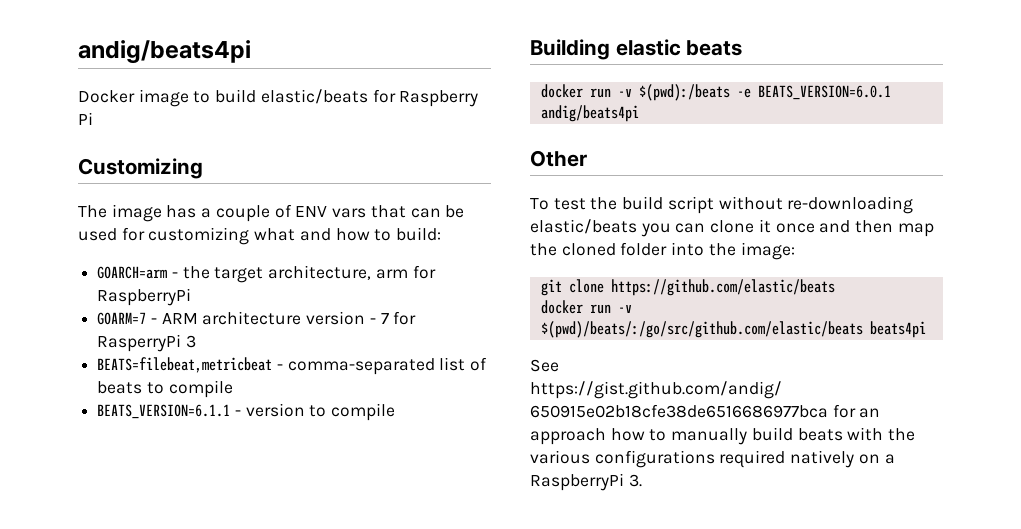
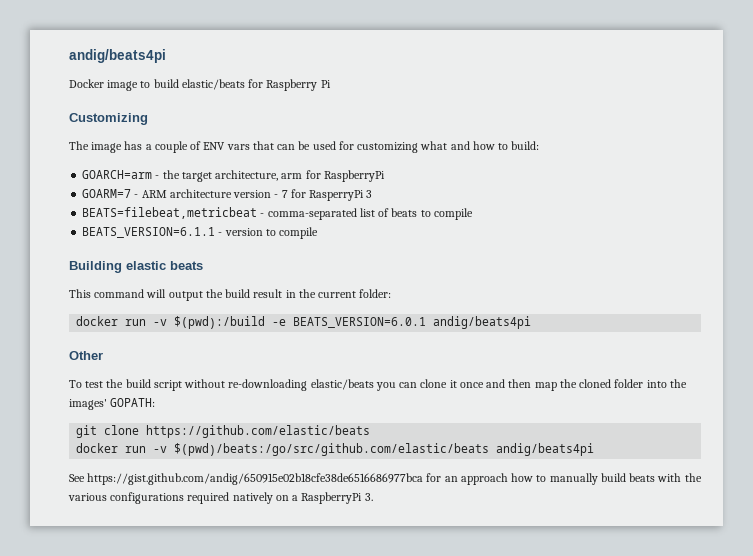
- docker run -v $(pwd):/beats -e BEATS_VERSION=6.0.1 andig/beats4pi
+ This command will output the build result in the current folder:
+ docker run -v $(pwd):/build -e BEATS_VERSION=6.0.1 andig/beats4pi
- To test the build script without re-downloading elastic/beats you can clone it once and then map the cloned folder into the image:
+ To test the build script without re-downloading elastic/beats you can clone it once and then map the cloned folder into the images' GOPATH:
- docker run -v $(pwd)/beats/:/go/src/github.com/elastic/beats beats4pi
+ docker run -v $(pwd)/beats:/go/src/github.com/elastic/beats andig/beats4pi

